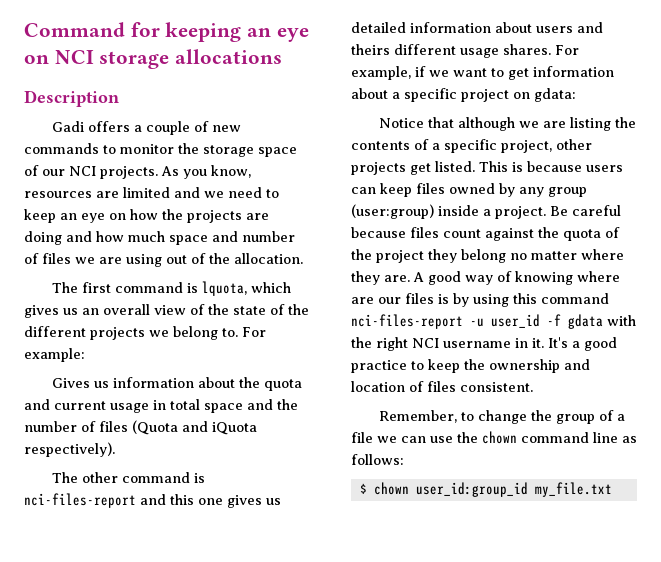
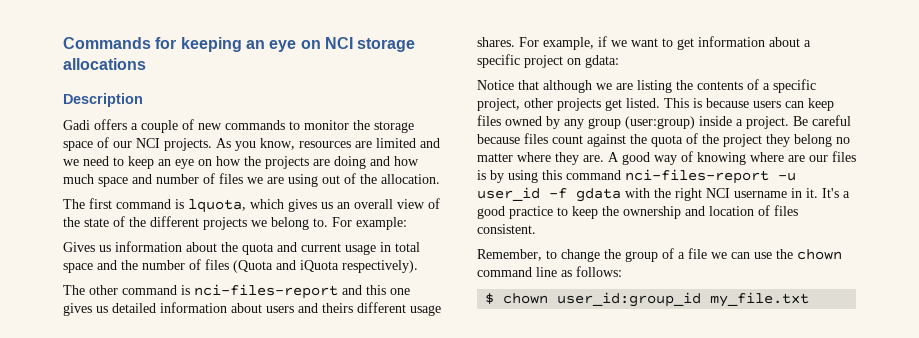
- Command for keeping an eye on NCI storage allocations
+ Commands for keeping an eye on NCI storage allocations

